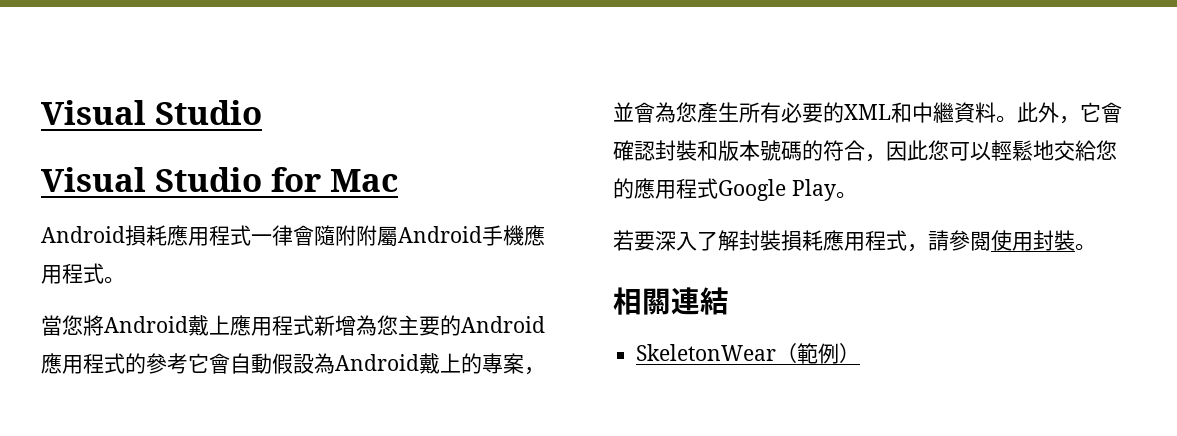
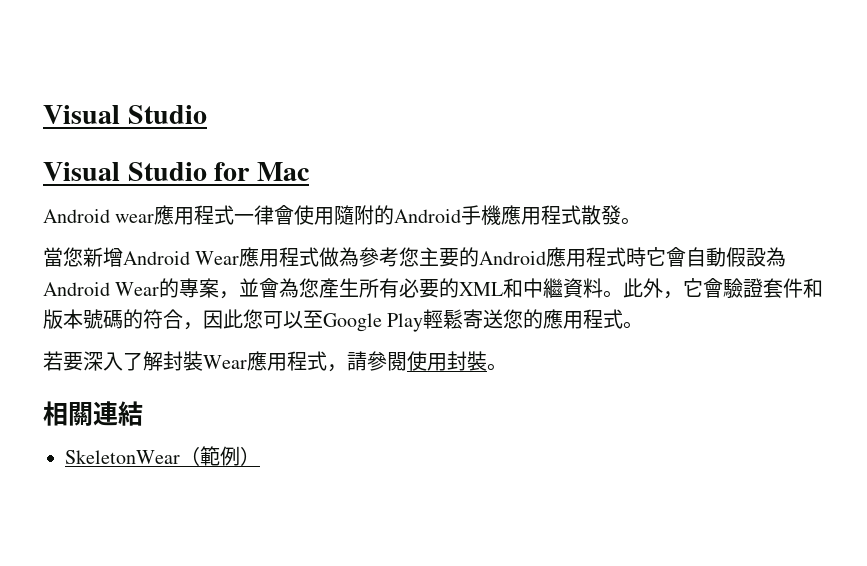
- Android損耗應用程式一律會隨附附屬Android手機應用程式。
+ Android wear應用程式一律會使用隨附的Android手機應用程式散發。
- 當您將Android戴上應用程式新增為您主要的Android應用程式的參考它會自動假設為Android戴上的專案，並會為您產生所有必要的XML和中繼資料。
+ 當您新增Android Wear應用程式做為參考您主要的Android應用程式時它會自動假設為Android Wear的專案，並會為您產生所有必要的XML和中繼資料。
- 此外，它會確認封裝和版本號碼的符合，因此您可以輕鬆地交給您的應用程式Google Play。
+ 此外，它會驗證套件和版本號碼的符合，因此您可以至Google Play輕鬆寄送您的應用程式。
- 若要深入了解封裝損耗應用程式，請參閱使用封裝。
+ 若要深入了解封裝Wear應用程式，請參閱使用封裝。

